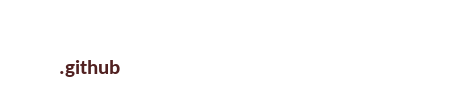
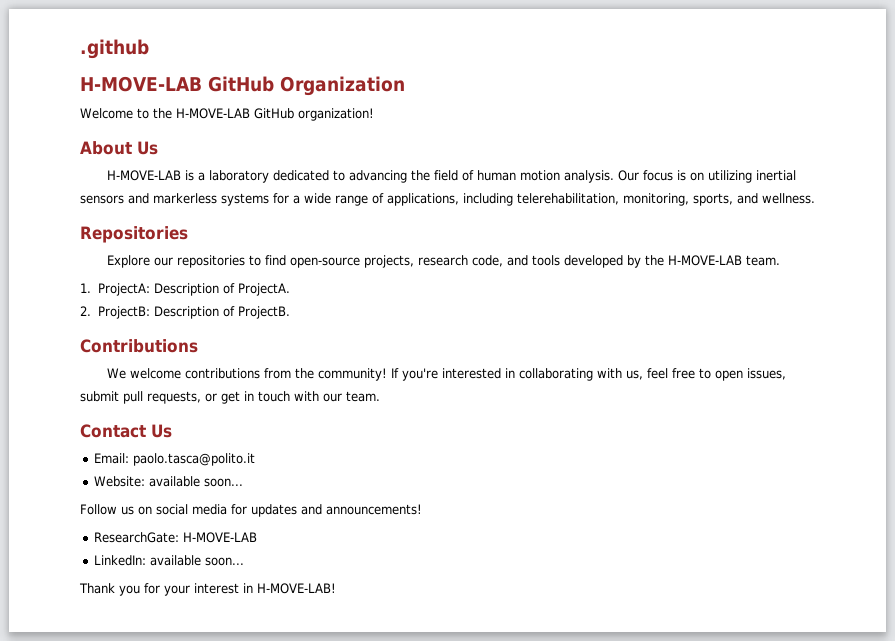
+ H-MOVE-LAB GitHub Organization
+ Welcome to the H-MOVE-LAB GitHub organization!
+ About Us
+ H-MOVE-LAB is a laboratory dedicated to advancing the field of human motion analysis. Our focus is on utilizing inertial sensors and markerless systems for a wide range of applications, including telerehabilitation, monitoring, sports, and wellness.
+ Repositories
+ Explore our repositories to find open-source projects, research code, and tools developed by the H-MOVE-LAB team.
+ 1. ProjectA: Description of ProjectA.
+ 2. ProjectB: Description of ProjectB.
+ Contributions
+ We welcome contributions from the community! If you're interested in collaborating with us, feel free to open issues, submit pull requests, or get in touch with our team.
+ Contact Us
+ Email: paolo.tasca@polito.it
+ Website: available soon...
+ Follow us on social media for updates and announcements!
+ ResearchGate: H-MOVE-LAB
+ LinkedIn: available soon...
+ Thank you for your interest in H-MOVE-LAB!

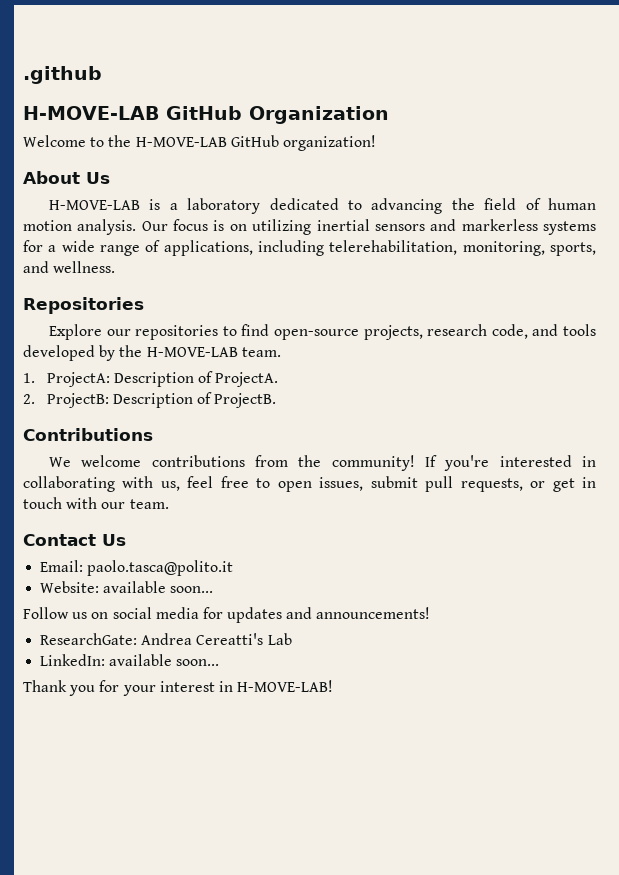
- ResearchGate: H-MOVE-LAB
+ ResearchGate: Andrea Cereatti's Lab

